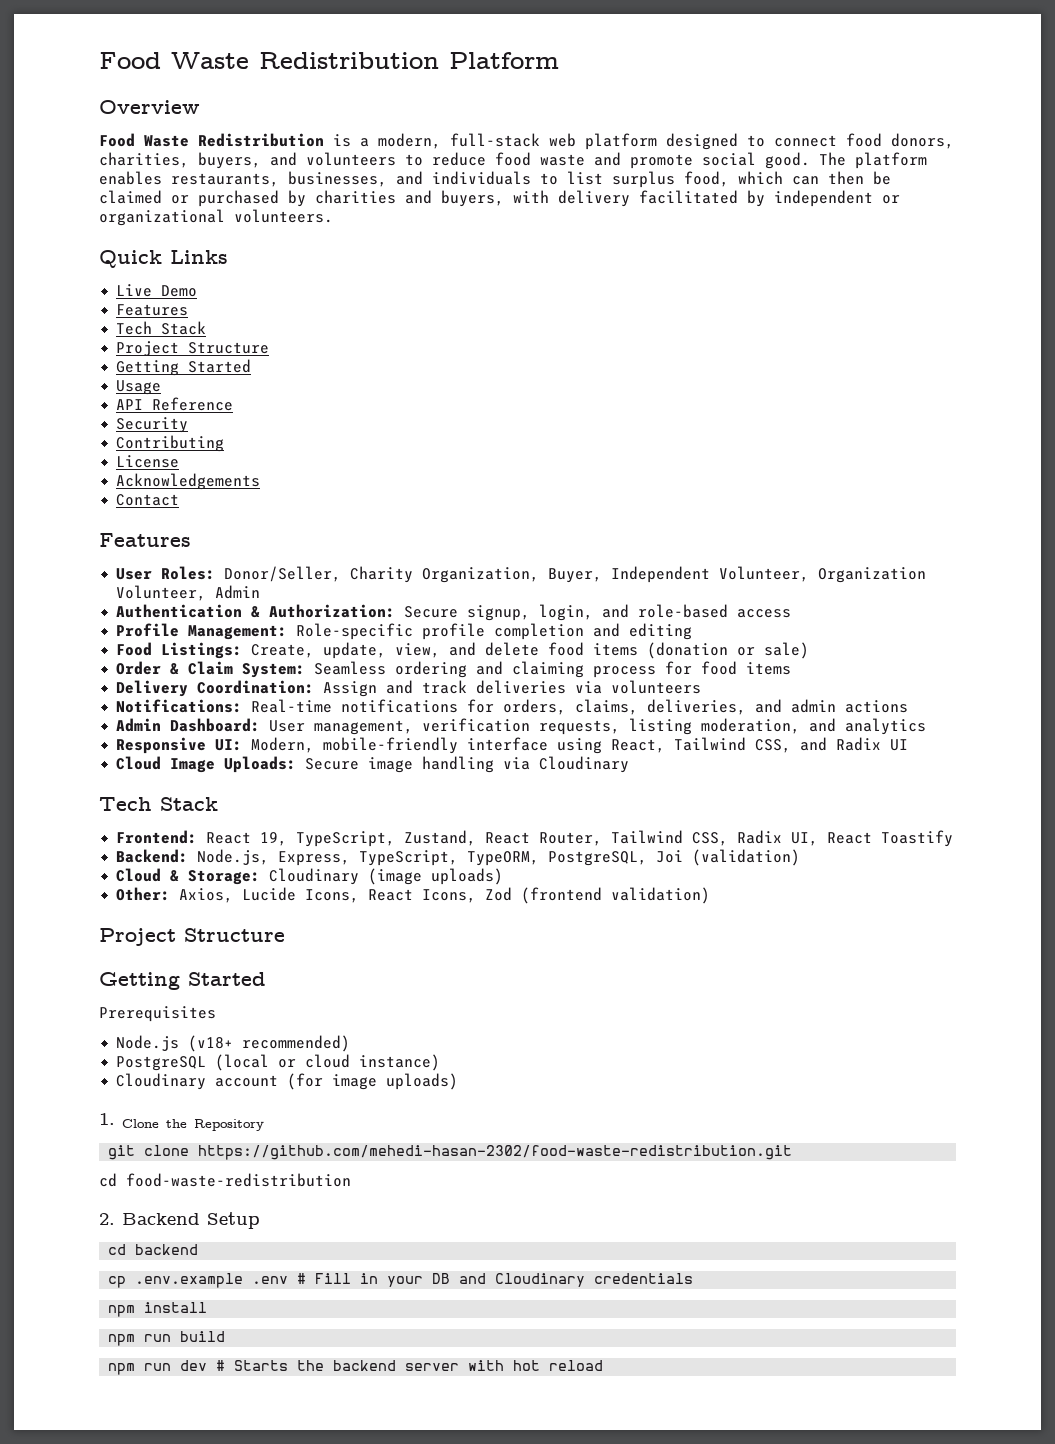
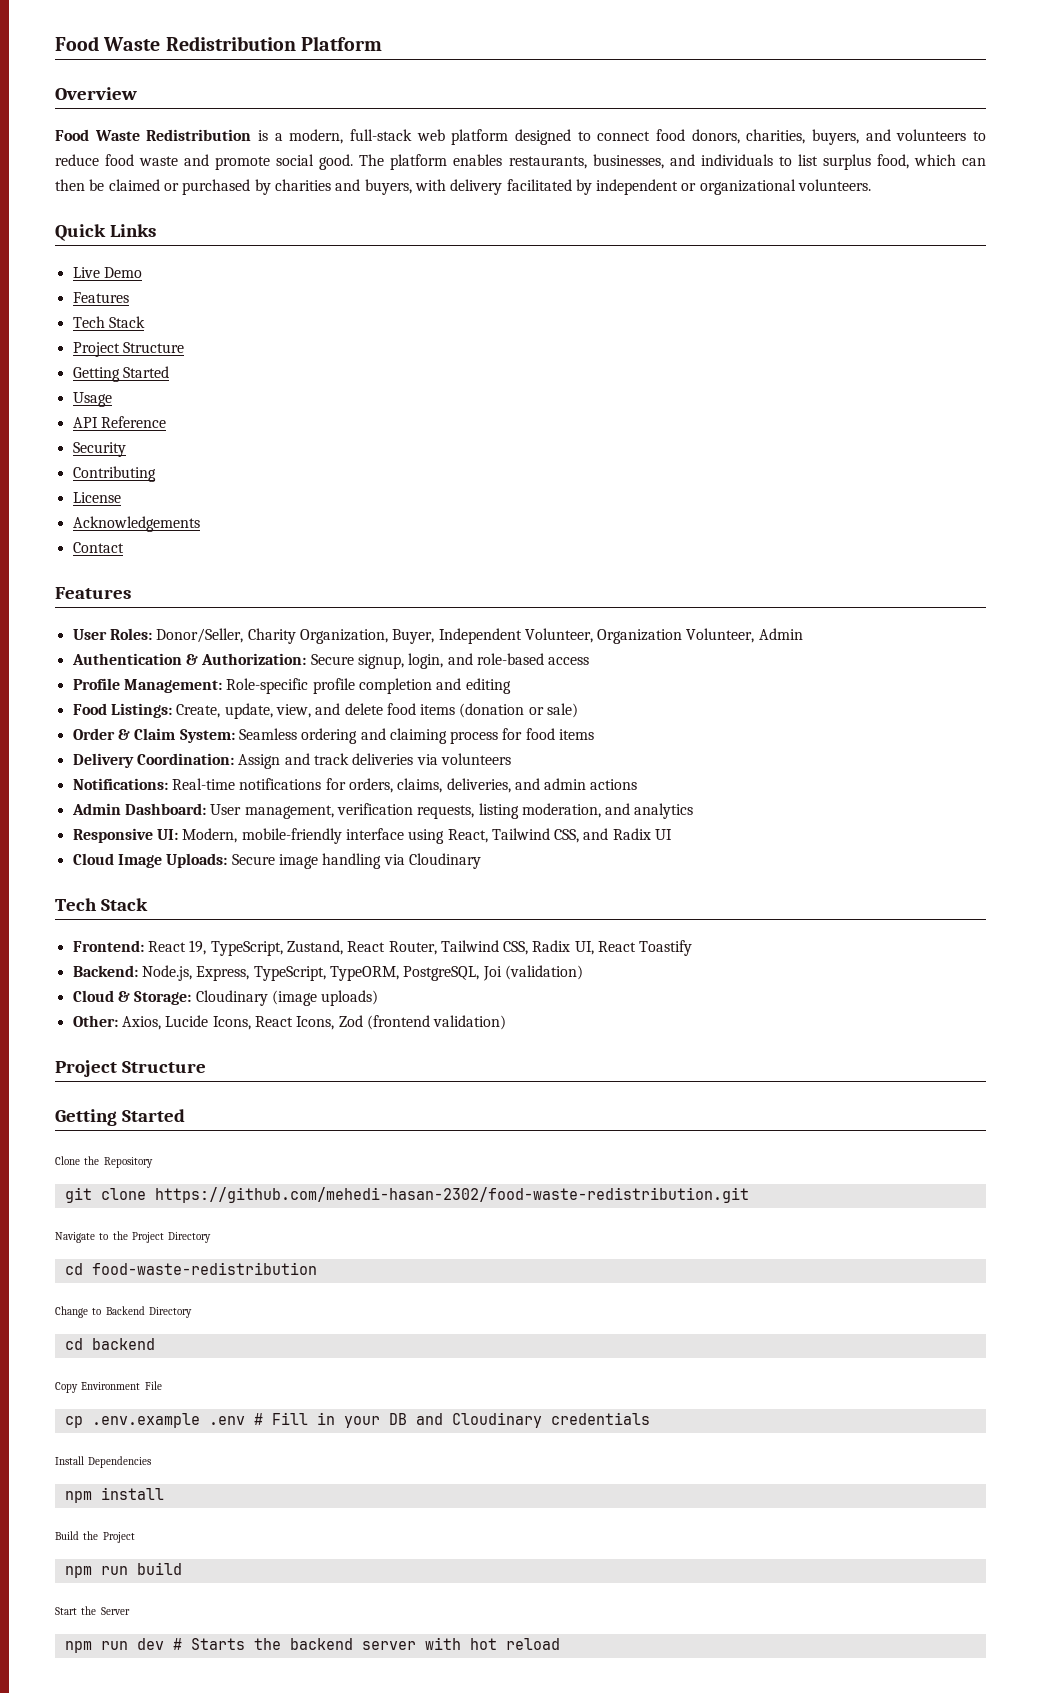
- Prerequisites
- Node.js (v18+ recommended)
- PostgreSQL (local or cloud instance)
- Cloudinary account (for image uploads)
- 1. Clone the Repository
+ Clone the Repository
+ Navigate to the Project Directory
  cd food-waste-redistribution
- 2. Backend Setup
+ Change to Backend Directory
+ Copy Environment File
+ Install Dependencies
+ Build the Project
+ Start the Server

